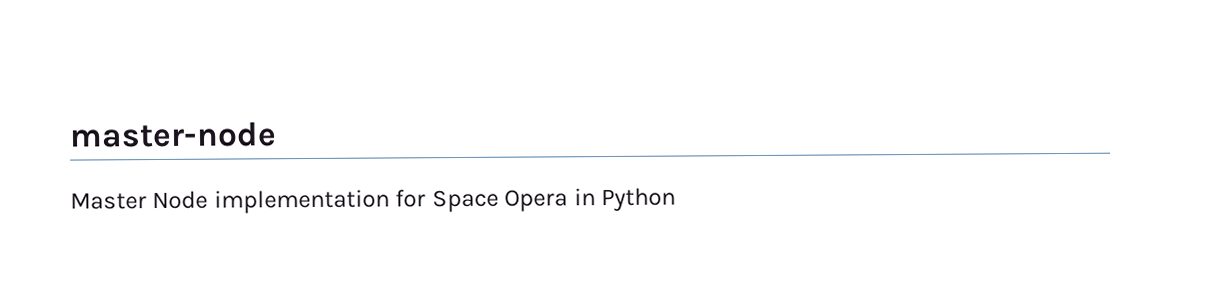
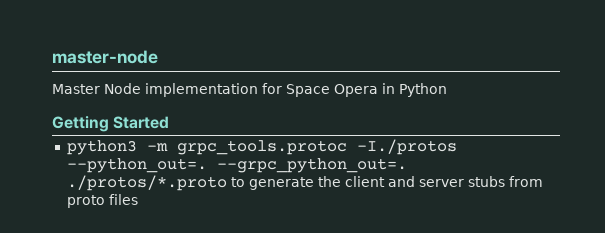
+ Getting Started
+ python3 -m grpc_tools.protoc -I./protos --python_out=. --grpc_python_out=. ./protos/*.proto to generate the client and server stubs from proto files

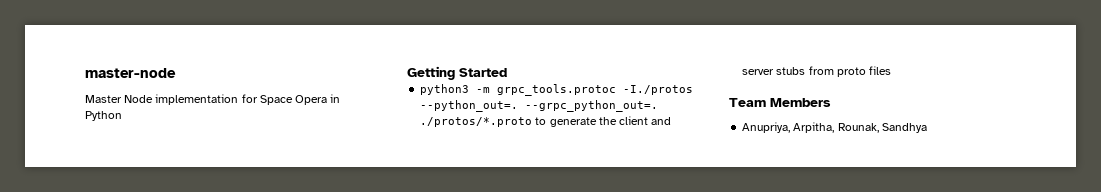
+ Team Members
+ Anupriya, Arpitha, Rounak, Sandhya

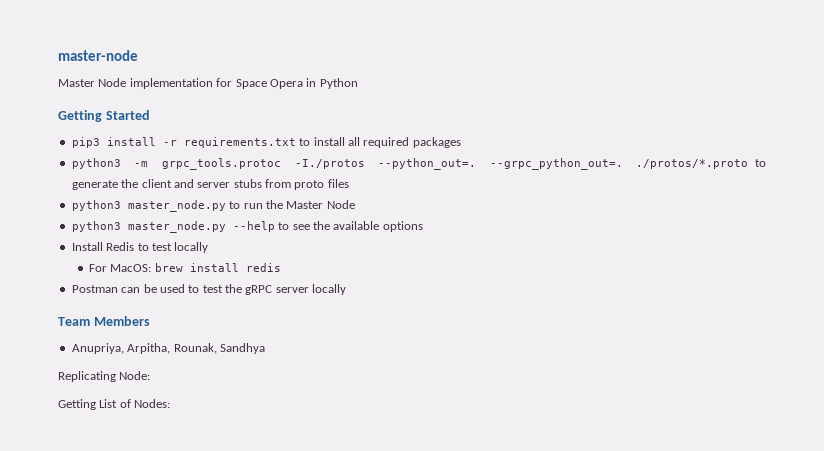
+ pip3 install -r requirements.txt to install all required packages
+ python3 master_node.py to run the Master Node
+ python3 master_node.py --help to see the available options
+ Install Redis to test locally
+ For MacOS: brew install redis
+ Postman can be used to test the gRPC server locally
+ Replicating Node:
+ Getting List of Nodes:

